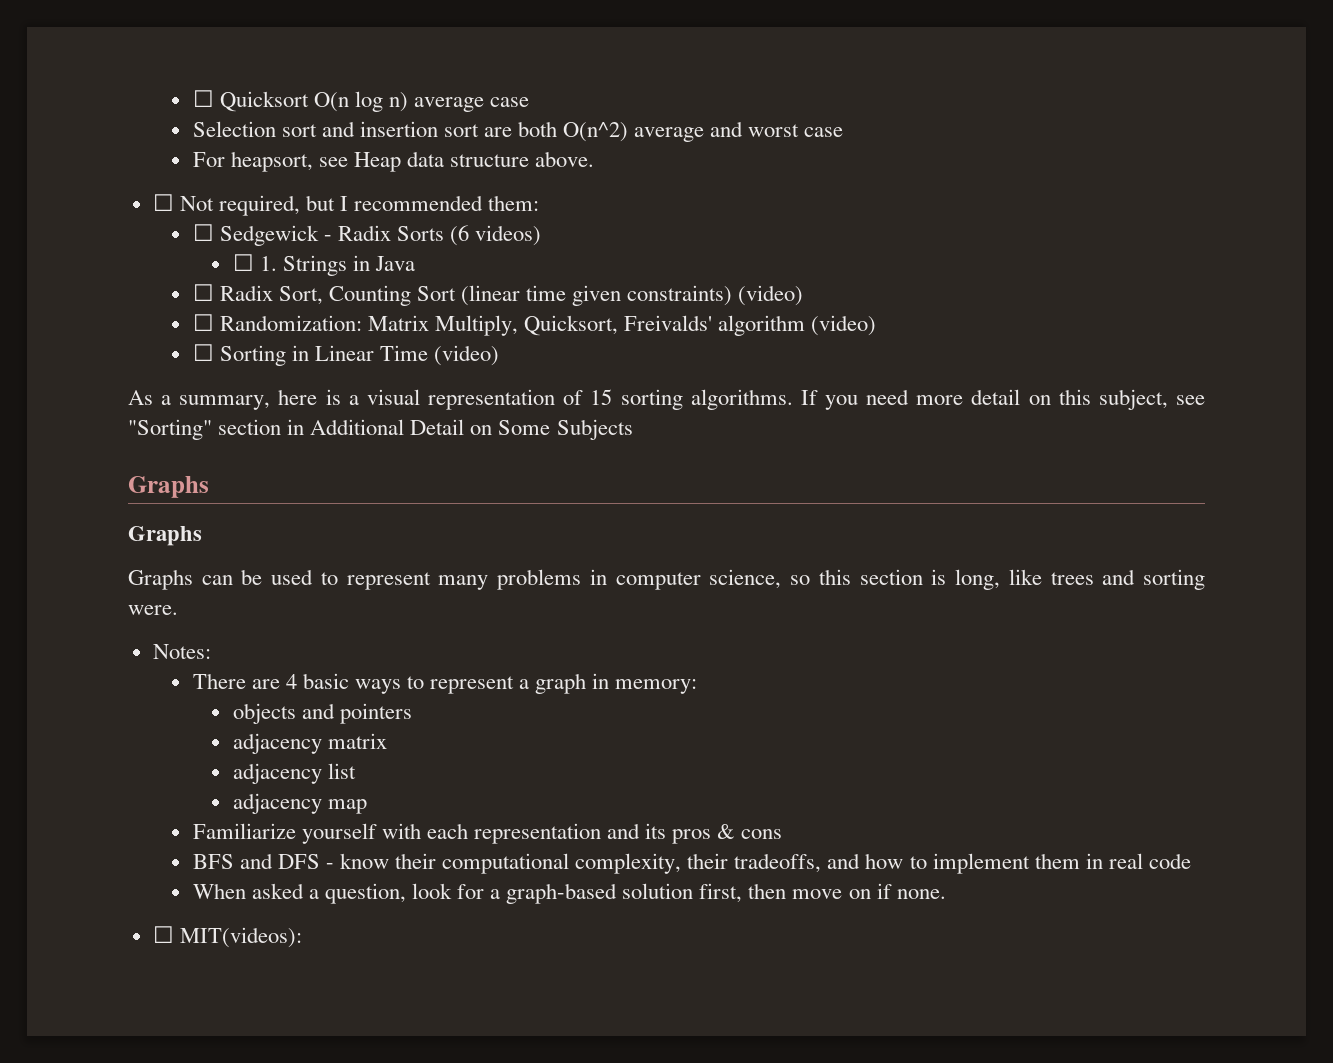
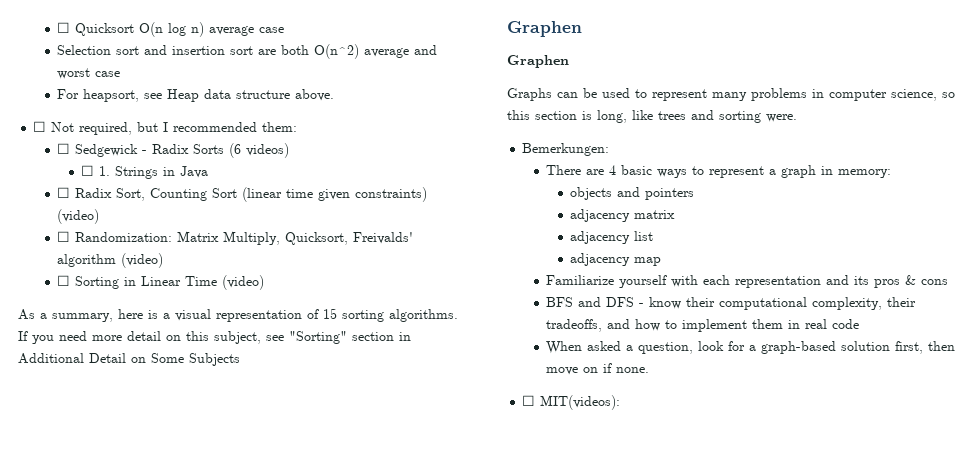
  If you need more detail on this subject, see "Sorting" section in Additional Detail on Some Subjects
- Graphs
- Graphs
+ Graphen
+ Graphen
- Notes:
+ Bemerkungen:

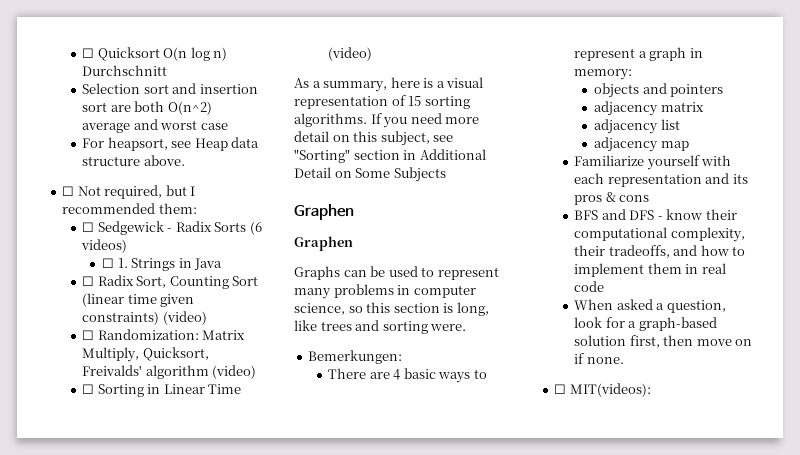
- ☐ Quicksort O(n log n) average case
+ ☐ Quicksort O(n log n) Durchschnitt

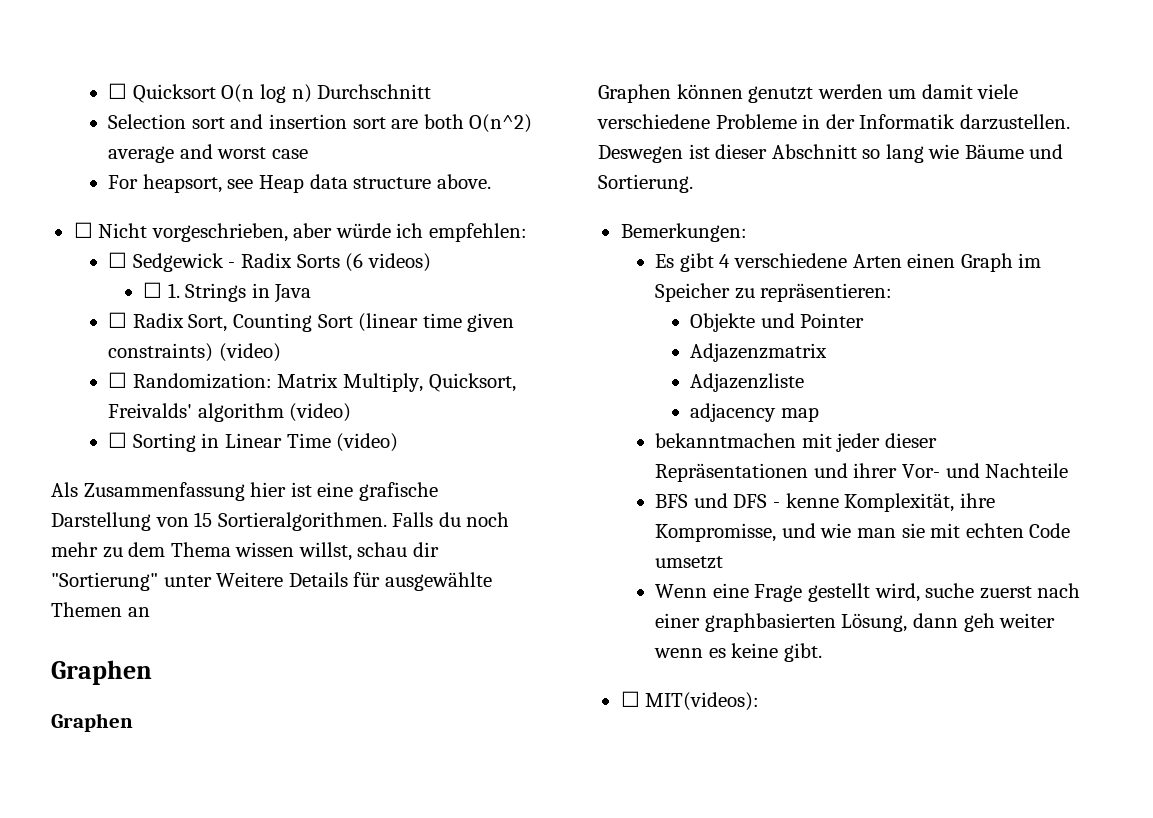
- ☐ Not required, but I recommended them:
+ ☐ Nicht vorgeschrieben, aber würde ich empfehlen:
- As a summary, here is a visual representation of 15 sorting algorithms. If you need more detail on this subject, see "Sorting" section in Additional Detail on Some Subjects
+ Als Zusammenfassung hier ist eine grafische Darstellung von 15 Sortieralgorithmen. Falls du noch mehr zu dem Thema wissen willst, schau dir "Sortierung" unter Weitere Details für ausgewählte Themen an
  Graphen
  Graphen
- Graphs can be used to represent many problems in computer science, so this section is long, like trees and sorting were.
+ Graphen können genutzt werden um damit viele verschiedene Probleme in der Informatik darzustellen. Deswegen ist dieser Abschnitt so lang wie Bäume und Sortierung.
  Bemerkungen:
- There are 4 basic ways to represent a graph in memory:
- objects and pointers
- adjacency matrix
- adjacency list
+ Es gibt 4 verschiedene Arten einen Graph im Speicher zu repräsentieren:
+ Objekte und Pointer
+ Adjazenzmatrix
+ Adjazenzliste
  adjacency map
- Familiarize yourself with each representation and its pros & cons
+ bekanntmachen mit jeder dieser Repräsentationen und ihrer Vor- und Nachteile
- BFS and DFS - know their computational complexity, their tradeoffs, and how to implement them in real code
- When asked a question, look for a graph-based solution first, then move on if none.
+ BFS und DFS - kenne Komplexität, ihre Kompromisse, und wie man sie mit echten Code umsetzt
+ Wenn eine Frage gestellt wird, suche zuerst nach einer graphbasierten Lösung, dann geh weiter wenn es keine gibt.

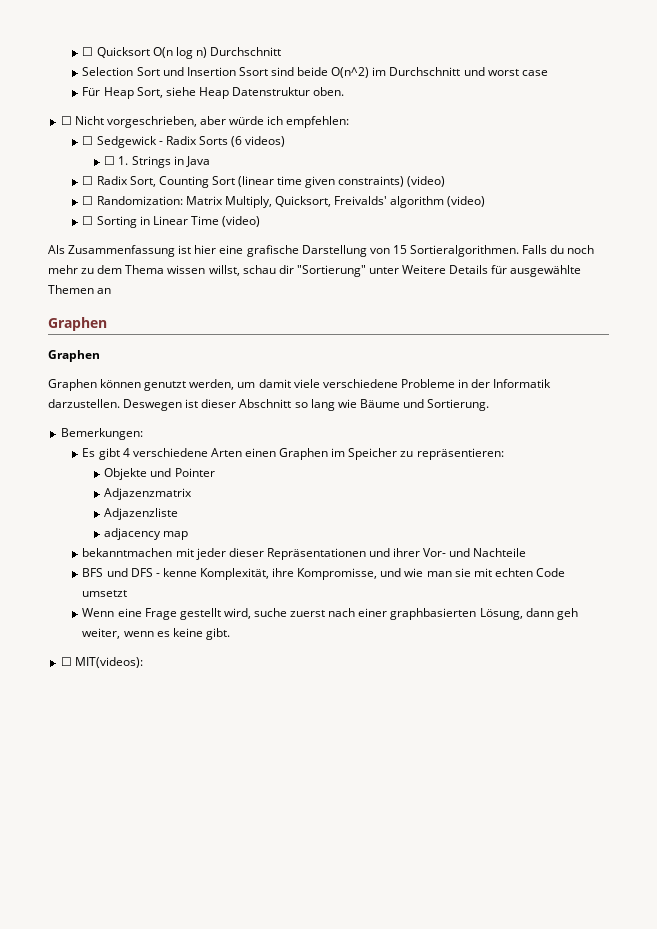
- Selection sort and insertion sort are both O(n^2) average and worst case
- For heapsort, see Heap data structure above.
+ Selection Sort und Insertion Ssort sind beide O(n^2) im Durchschnitt und worst case
+ Für Heap Sort, siehe Heap Datenstruktur oben.
- Als Zusammenfassung hier ist eine grafische Darstellung von 15 Sortieralgorithmen.
+ Als Zusammenfassung ist hier eine grafische Darstellung von 15 Sortieralgorithmen.
- Graphen können genutzt werden um damit viele verschiedene Probleme in der Informatik darzustellen.
+ Graphen können genutzt werden, um damit viele verschiedene Probleme in der Informatik darzustellen.
- Es gibt 4 verschiedene Arten einen Graph im Speicher zu repräsentieren:
+ Es gibt 4 verschiedene Arten einen Graphen im Speicher zu repräsentieren:
- Wenn eine Frage gestellt wird, suche zuerst nach einer graphbasierten Lösung, dann geh weiter wenn es keine gibt.
+ Wenn eine Frage gestellt wird, suche zuerst nach einer graphbasierten Lösung, dann geh weiter, wenn es keine gibt.

